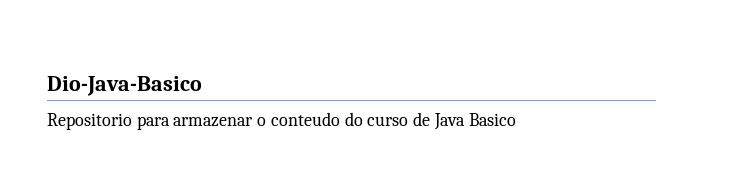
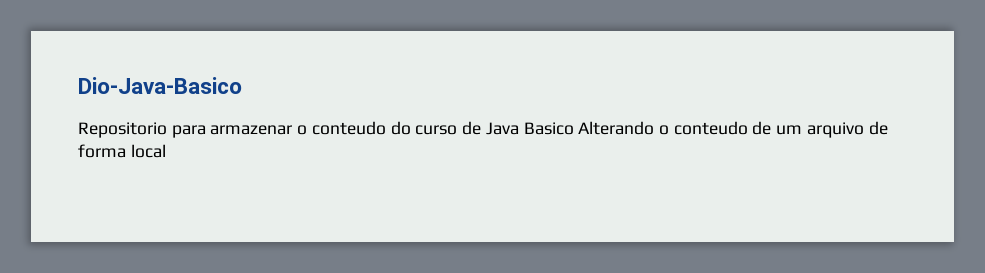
- Repositorio para armazenar o conteudo do curso de Java Basico
+ Repositorio para armazenar o conteudo do curso de Java Basico Alterando o conteudo de um arquivo de forma local

